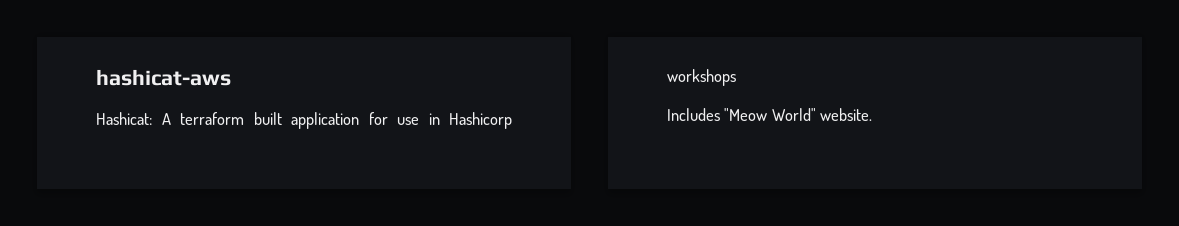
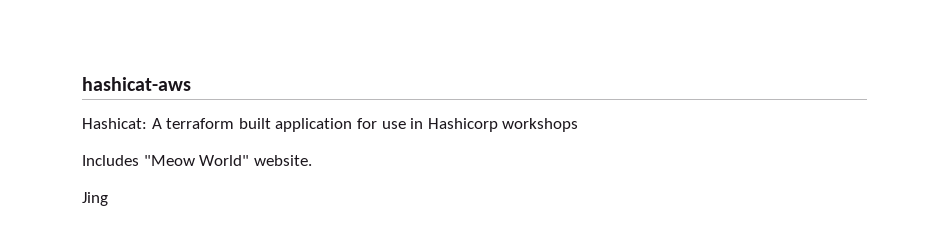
+ Jing

